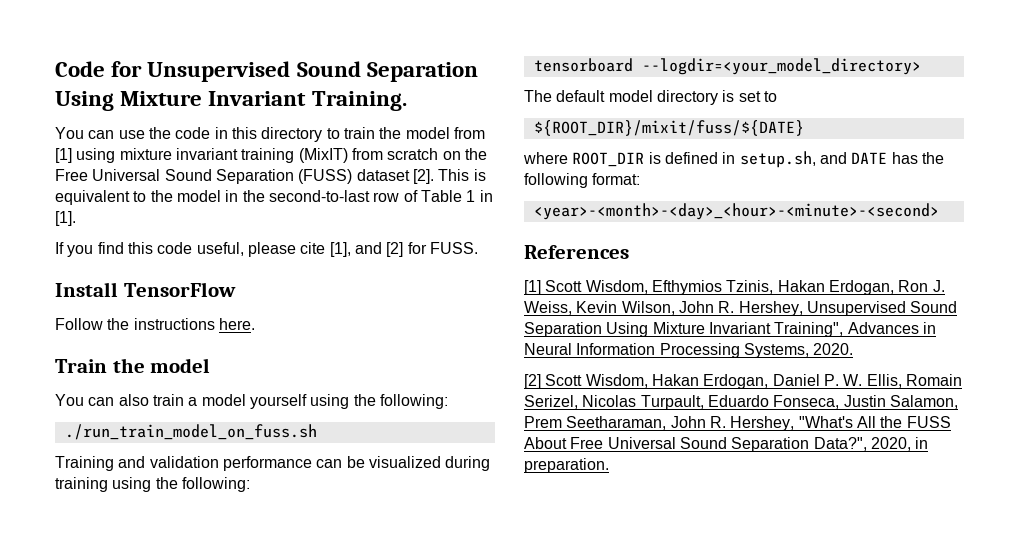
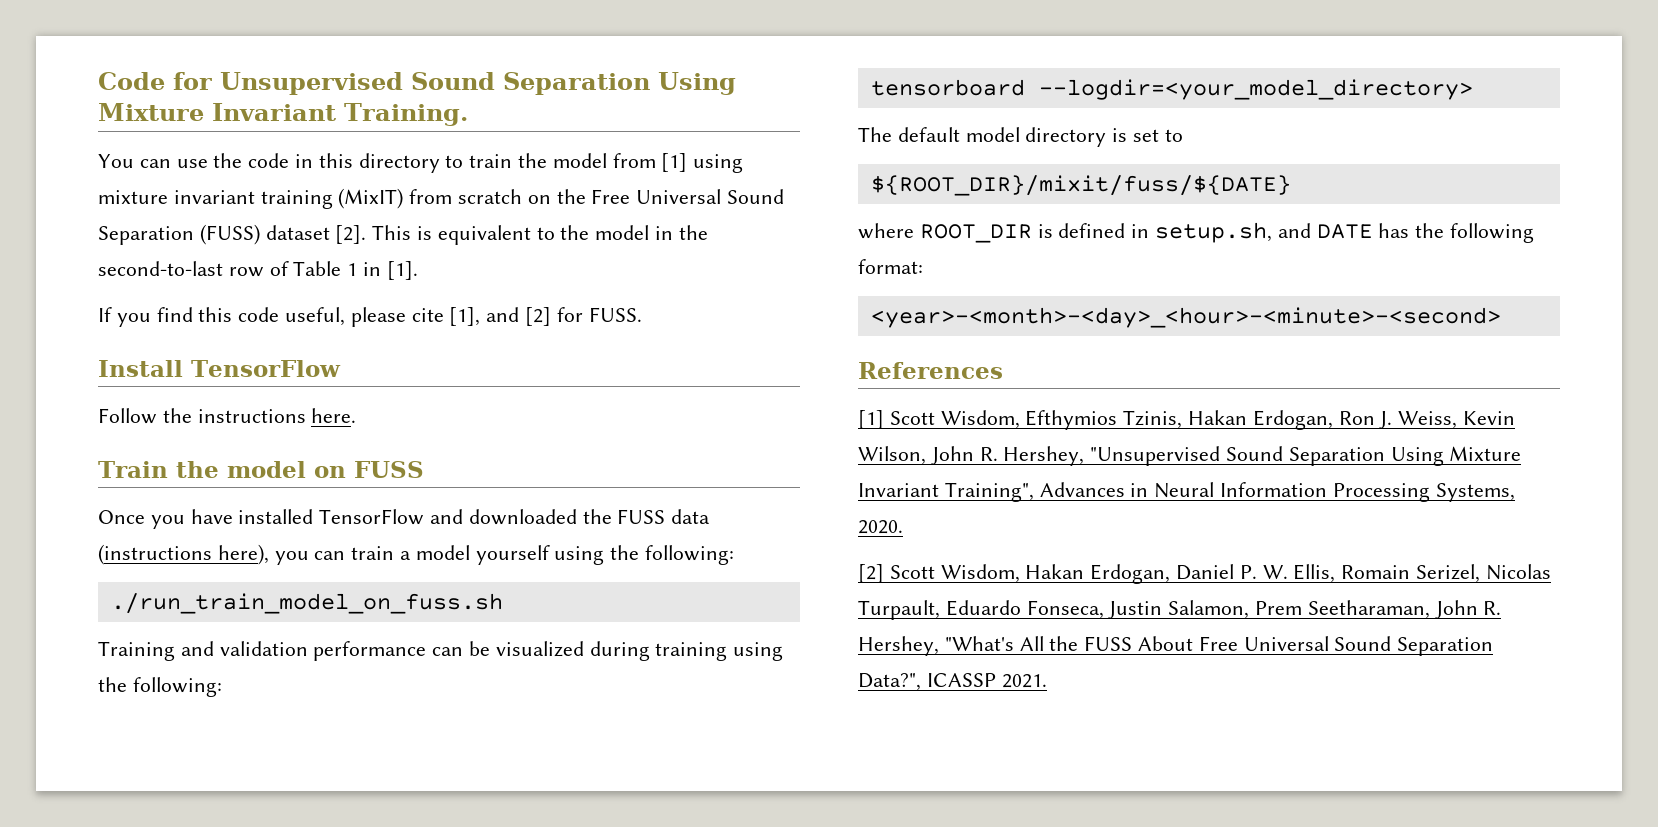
- Train the model
- You can also train a model yourself using the following:
+ Train the model on FUSS
+ Once you have installed TensorFlow and downloaded the FUSS data (instructions here), you can train a model yourself using the following:
- [1] Scott Wisdom, Efthymios Tzinis, Hakan Erdogan, Ron J. Weiss, Kevin Wilson, John R. Hershey, Unsupervised Sound Separation Using Mixture Invariant Training", Advances in Neural Information Processing Systems, 2020.
+ [1] Scott Wisdom, Efthymios Tzinis, Hakan Erdogan, Ron J. Weiss, Kevin Wilson, John R. Hershey, "Unsupervised Sound Separation Using Mixture Invariant Training", Advances in Neural Information Processing Systems, 2020.
- [2] Scott Wisdom, Hakan Erdogan, Daniel P. W. Ellis, Romain Serizel, Nicolas Turpault, Eduardo Fonseca, Justin Salamon, Prem Seetharaman, John R. Hershey, "What's All the FUSS About Free Universal Sound Separation Data?", 2020, in preparation.
+ [2] Scott Wisdom, Hakan Erdogan, Daniel P. W. Ellis, Romain Serizel, Nicolas Turpault, Eduardo Fonseca, Justin Salamon, Prem Seetharaman, John R. Hershey, "What's All the FUSS About Free Universal Sound Separation Data?", ICASSP 2021.

